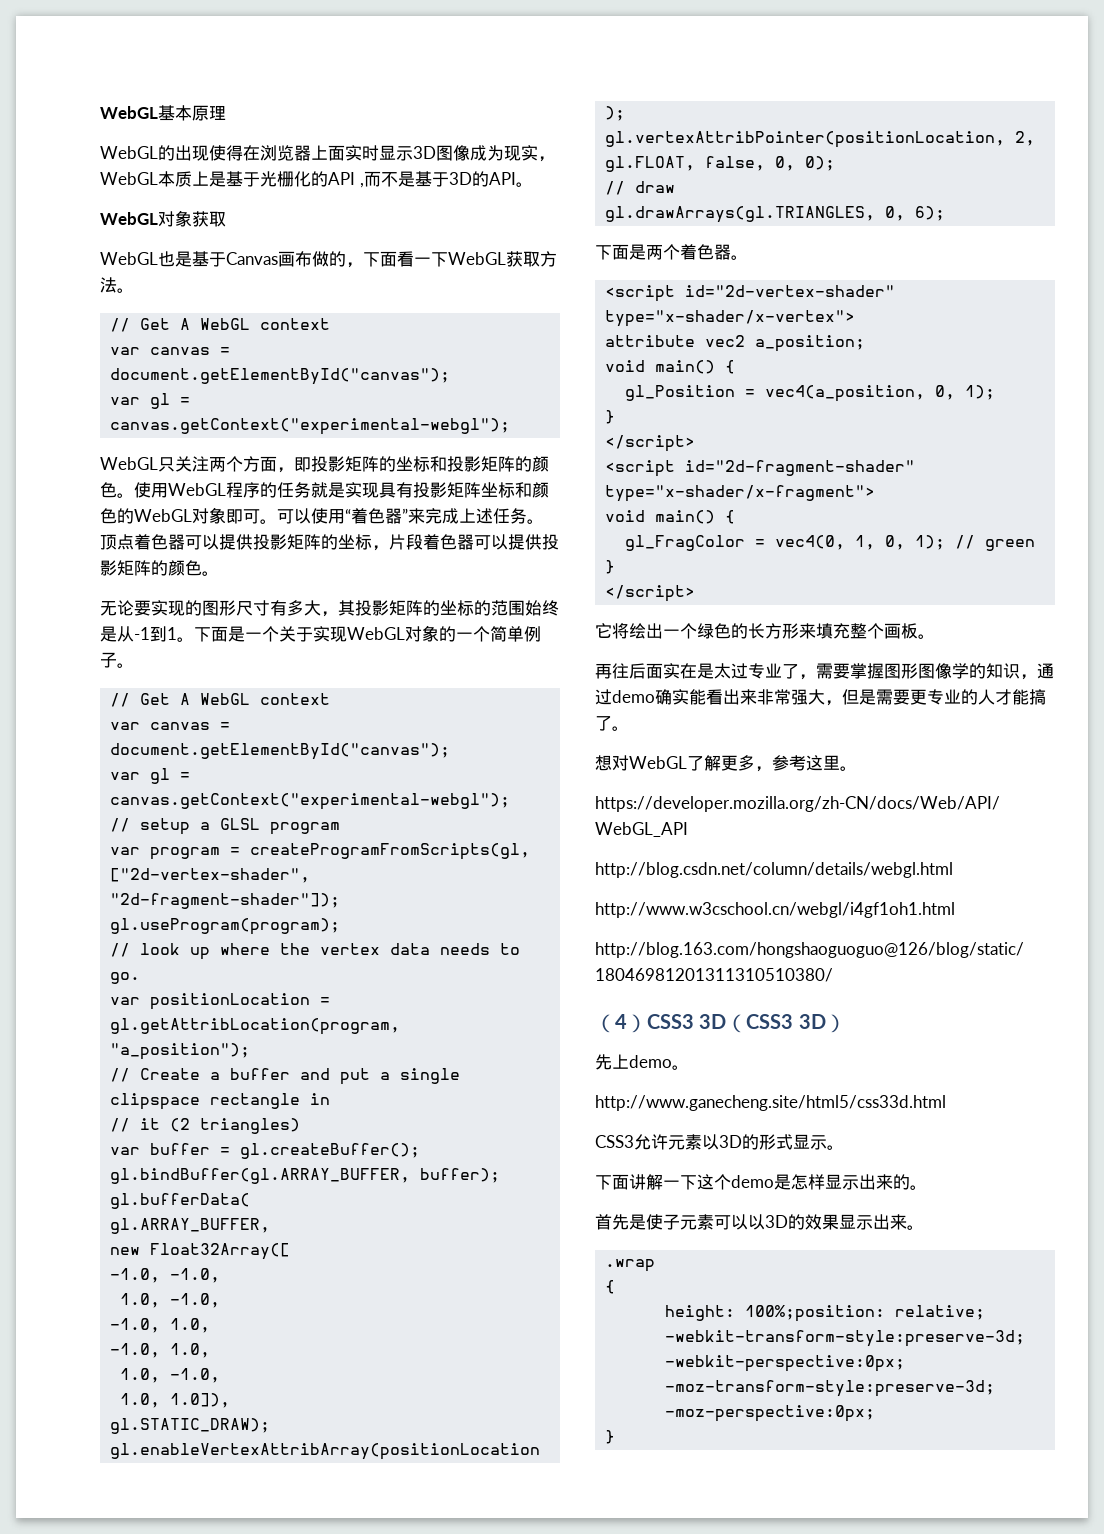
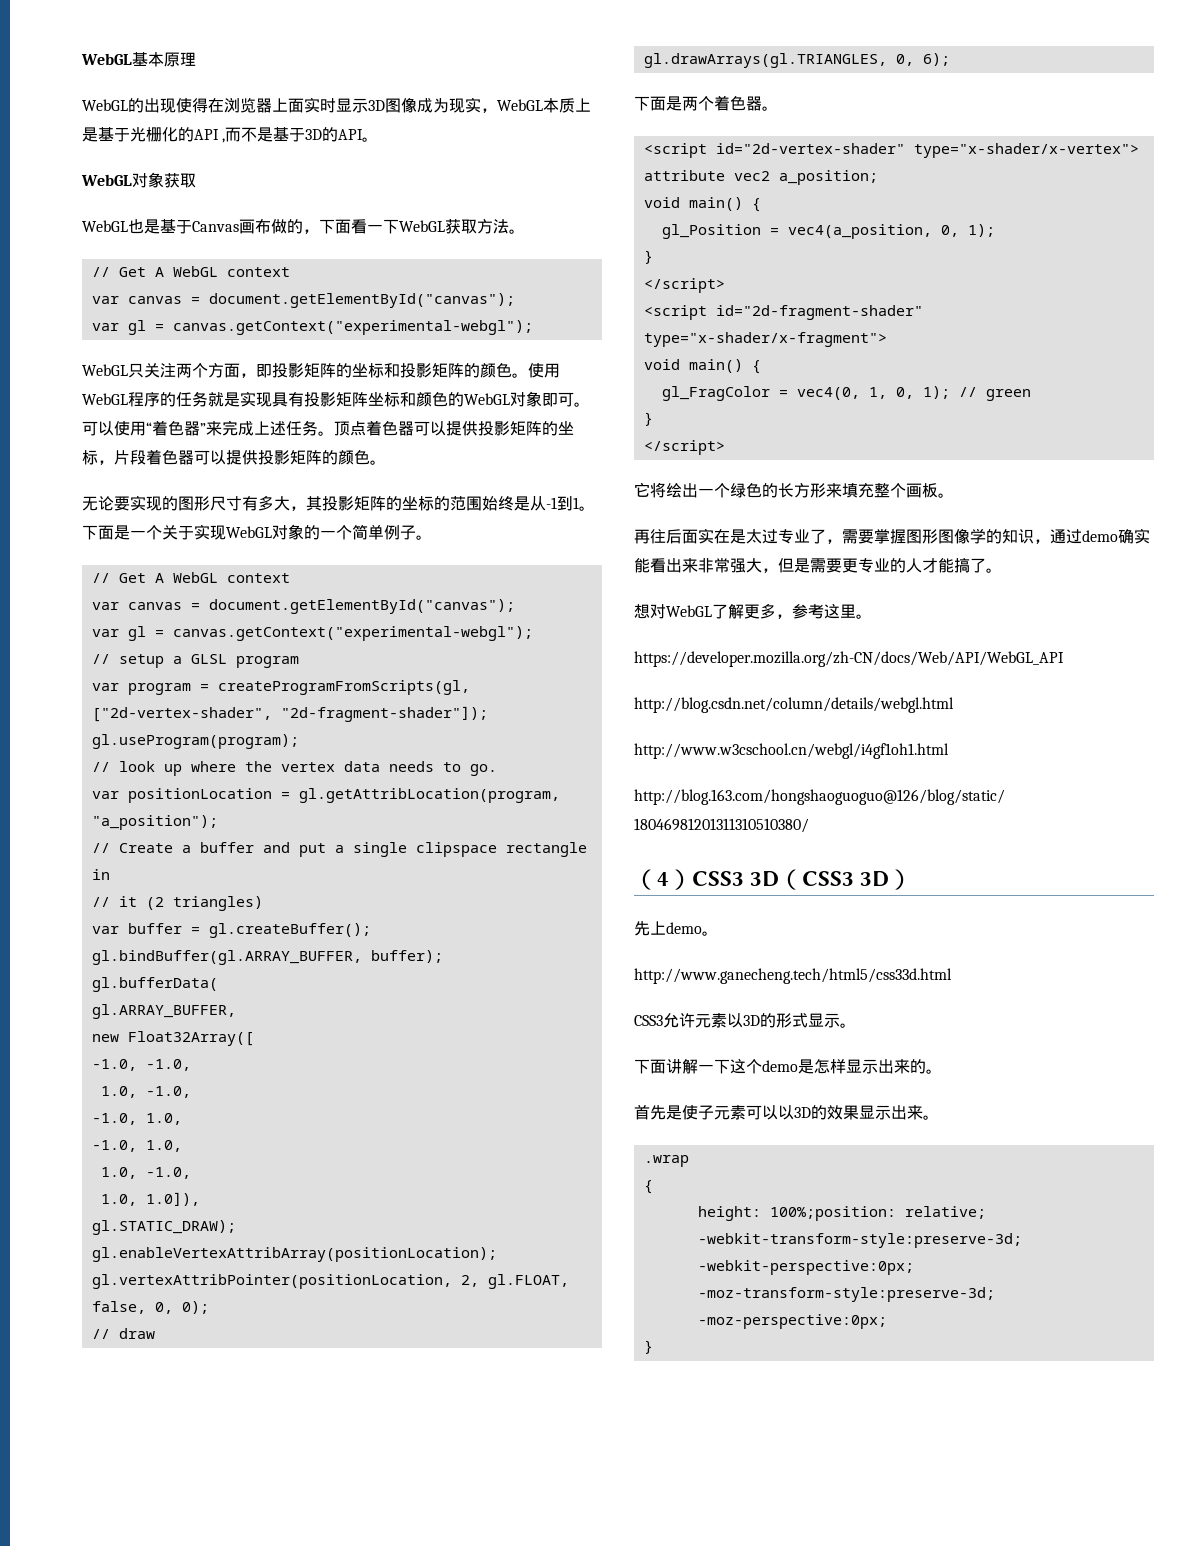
- http://www.ganecheng.site/html5/css33d.html
+ http://www.ganecheng.tech/html5/css33d.html

